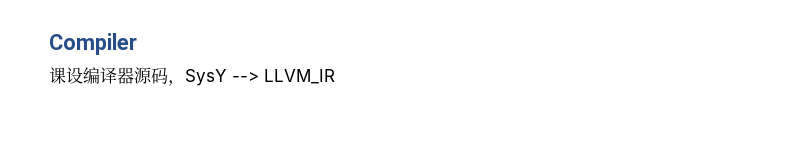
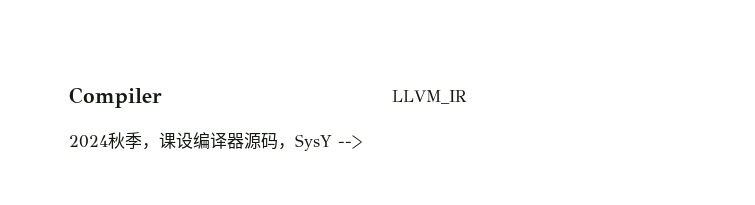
- 课设编译器源码，SysY --> LLVM_IR
+ 2024秋季，课设编译器源码，SysY --> LLVM_IR

